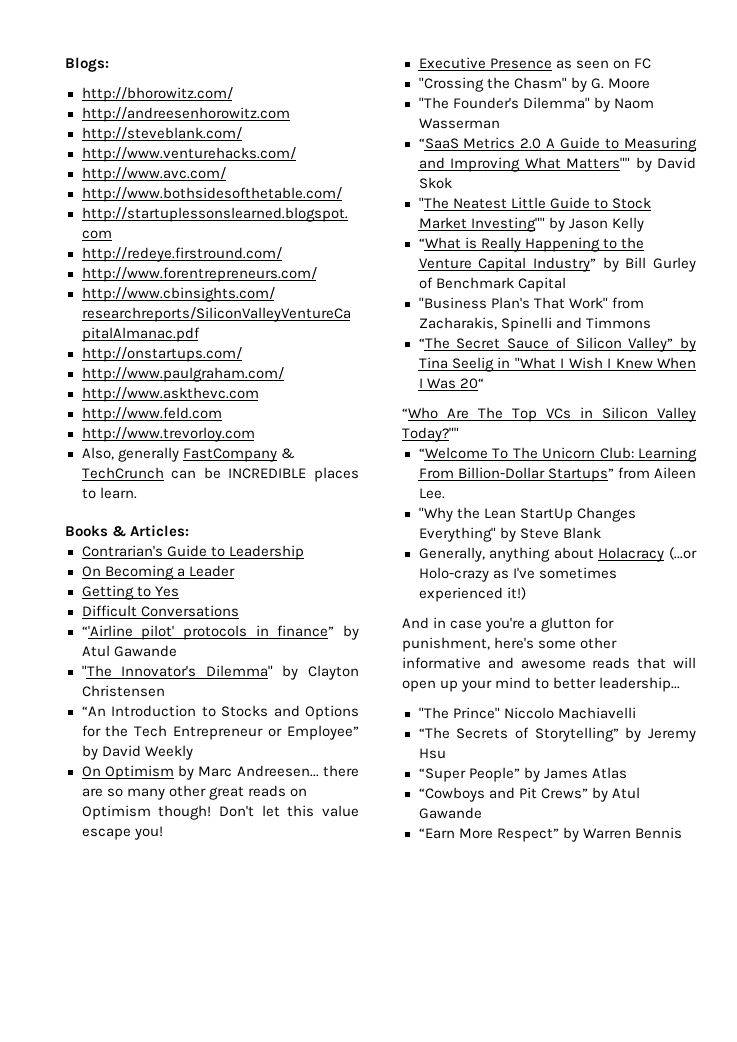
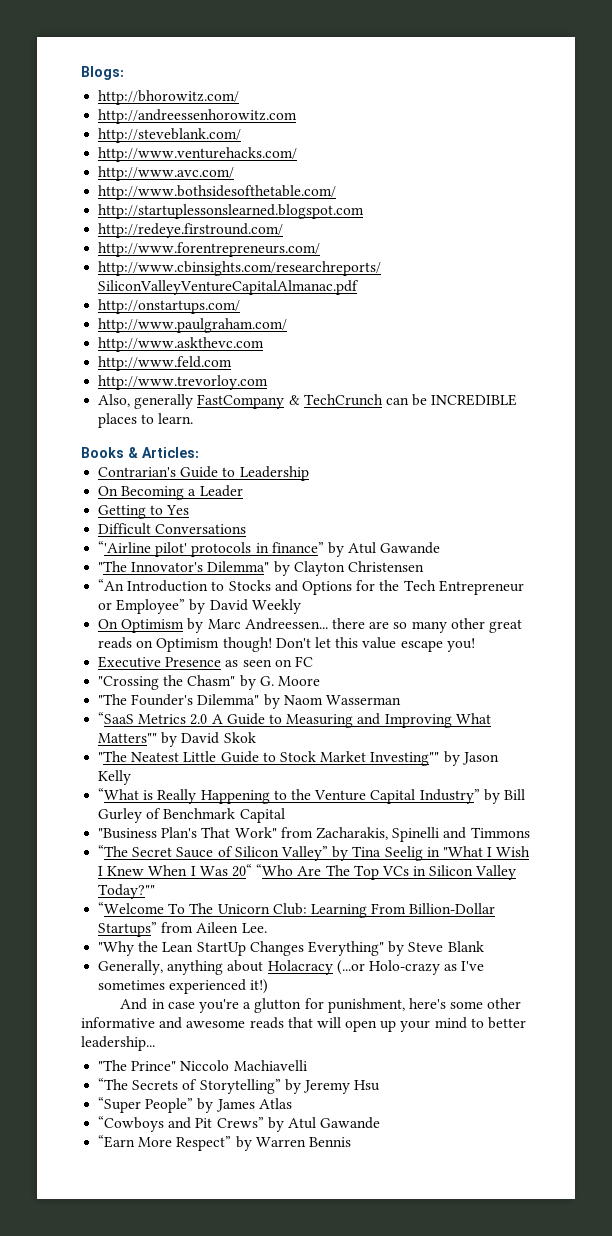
- http://andreesenhorowitz.com
+ http://andreessenhorowitz.com
- On Optimism by Marc Andreesen... there are so many other great reads on Optimism though!
+ On Optimism by Marc Andreessen... there are so many other great reads on Optimism though!
- “The Secret Sauce of Silicon Valley” by Tina Seelig in "What I Wish I Knew When I Was 20“
- “Who Are The Top VCs in Silicon Valley Today?""
+ “The Secret Sauce of Silicon Valley” by Tina Seelig in "What I Wish I Knew When I Was 20“ “Who Are The Top VCs in Silicon Valley Today?""

